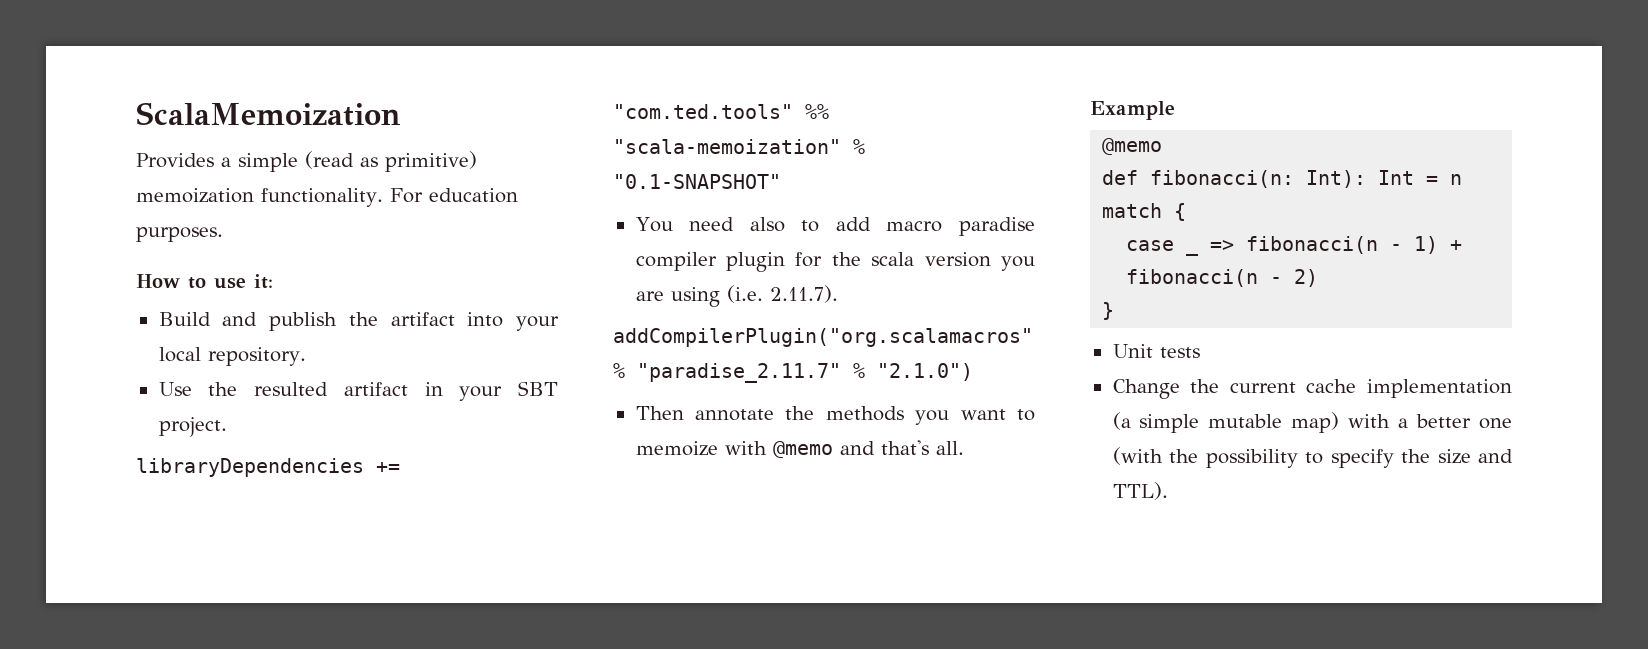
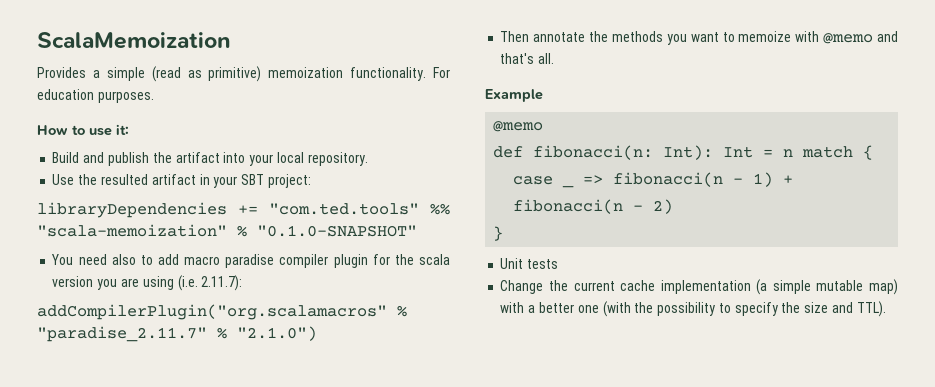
- Use the resulted artifact in your SBT project.
+ Use the resulted artifact in your SBT project:
- libraryDependencies += "com.ted.tools" %% "scala-memoization" % "0.1-SNAPSHOT"
+ libraryDependencies += "com.ted.tools" %% "scala-memoization" % "0.1.0-SNAPSHOT"
- You need also to add macro paradise compiler plugin for the scala version you are using (i.e. 2.11.7).
+ You need also to add macro paradise compiler plugin for the scala version you are using (i.e. 2.11.7):

